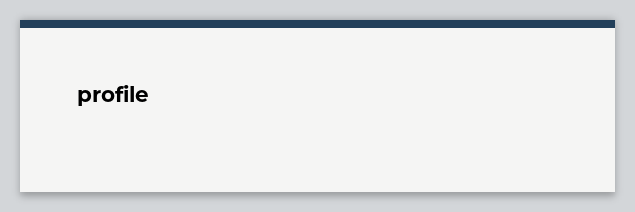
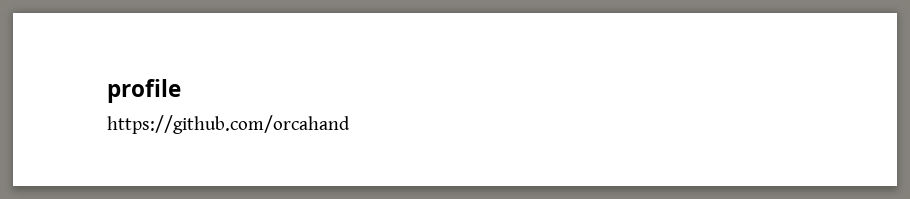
+ https://github.com/orcahand

